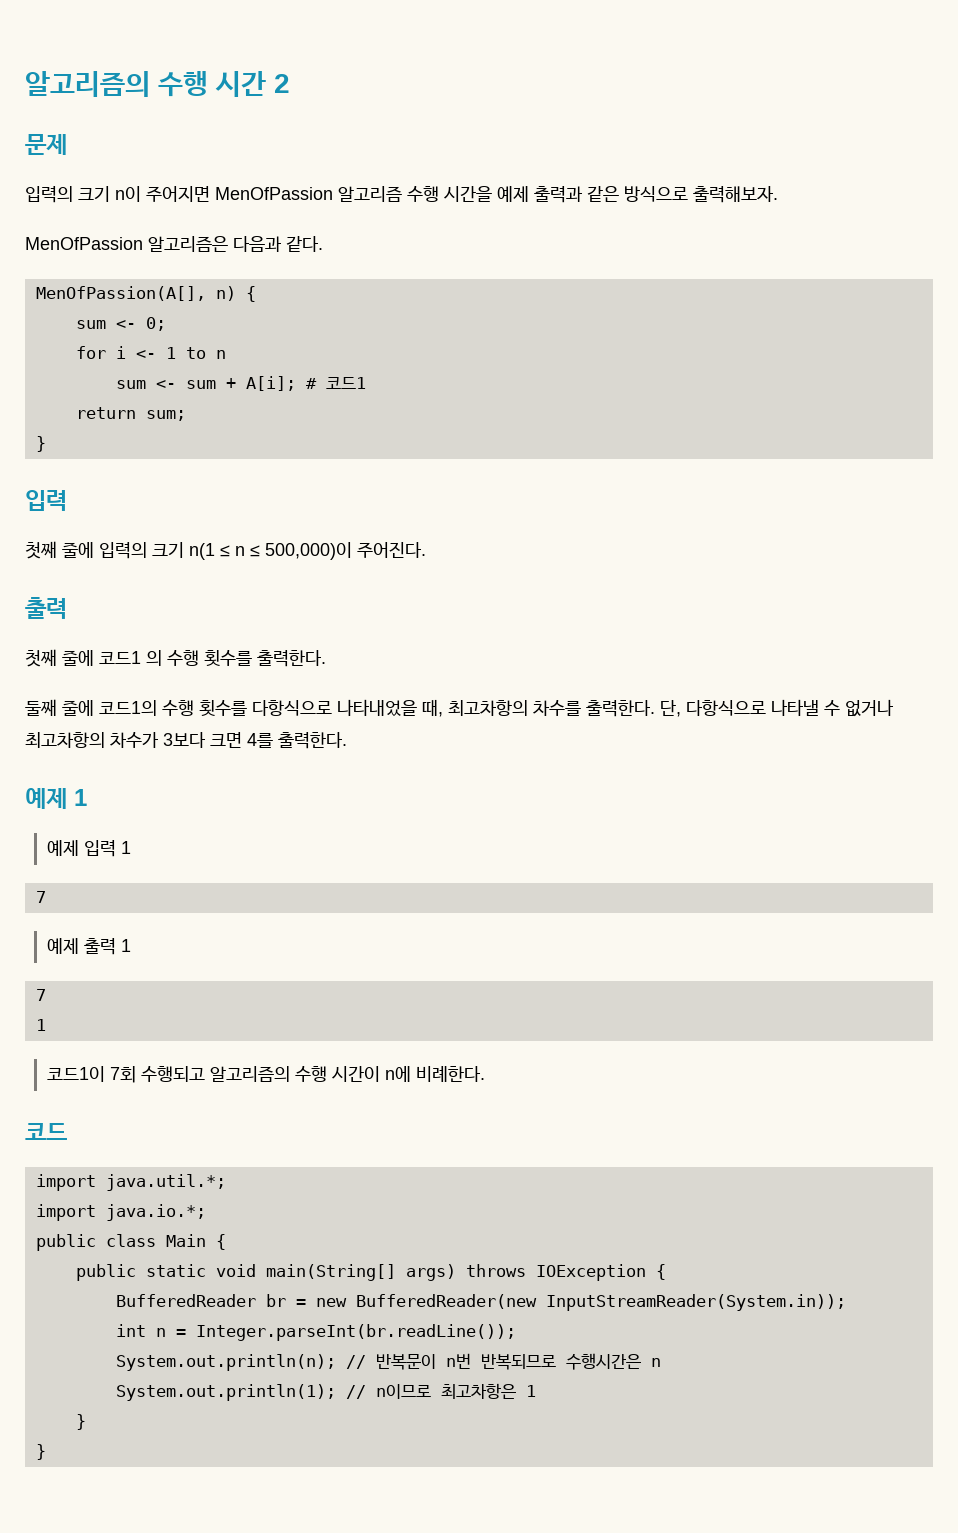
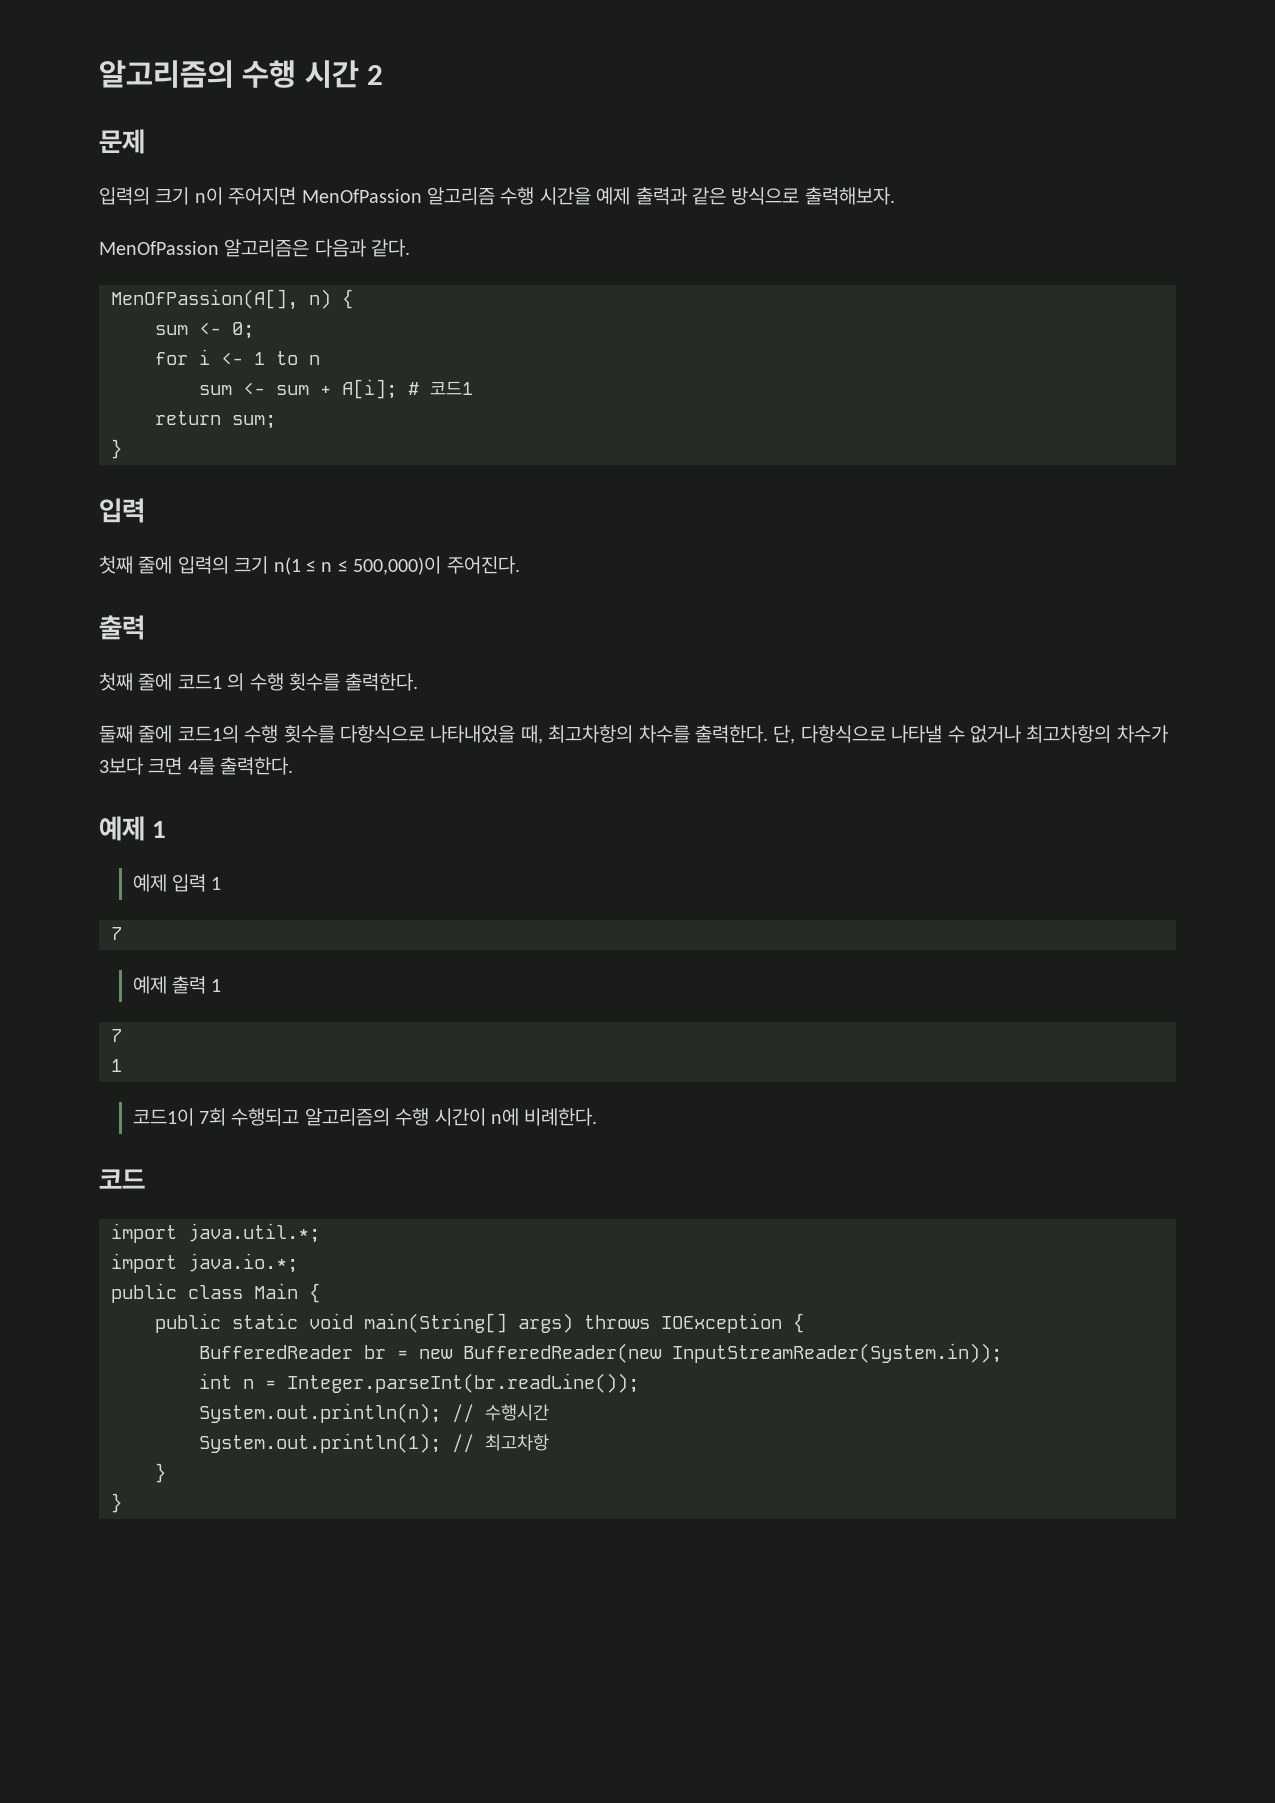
- System.out.println(n); // 반복문이 n번 반복되므로 수행시간은 n
+ System.out.println(n); // 수행시간
- System.out.println(1); // n이므로 최고차항은 1
+ System.out.println(1); // 최고차항

